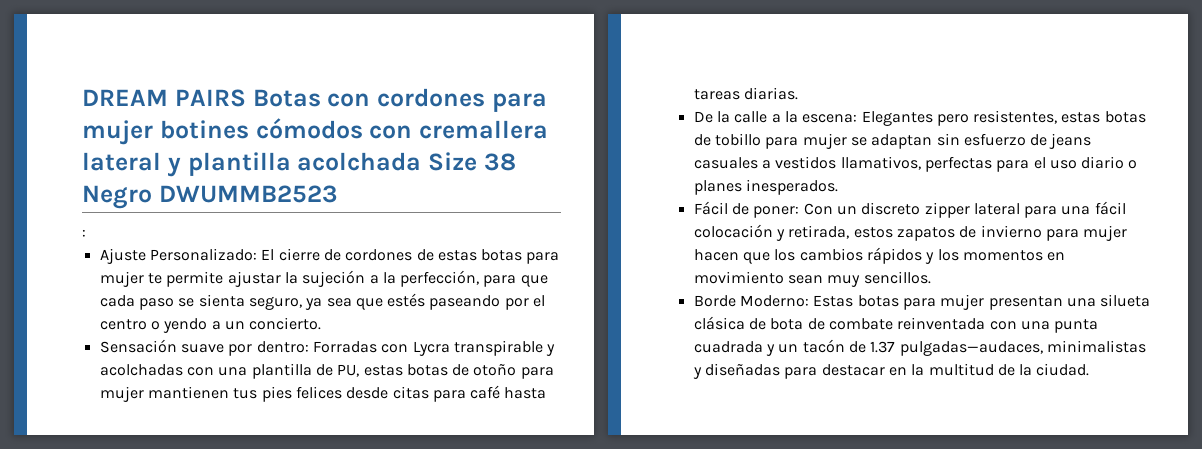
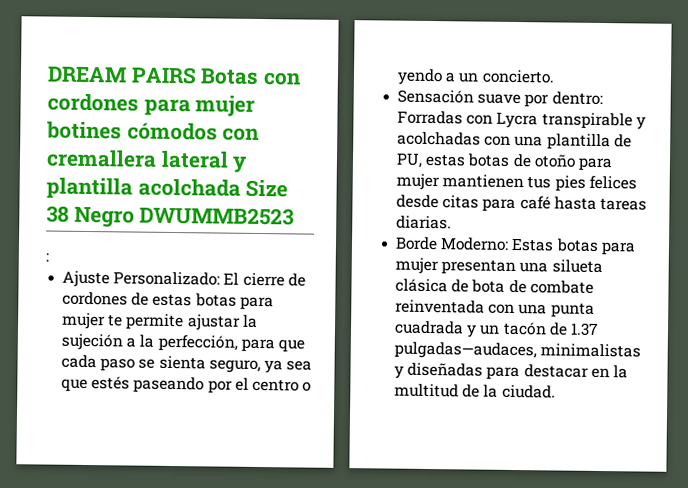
- De la calle a la escena: Elegantes pero resistentes, estas botas de tobillo para mujer se adaptan sin esfuerzo de jeans casuales a vestidos llamativos, perfectas para el uso diario o planes inesperados.
- Fácil de poner: Con un discreto zipper lateral para una fácil colocación y retirada, estos zapatos de invierno para mujer hacen que los cambios rápidos y los momentos en movimiento sean muy sencillos.

